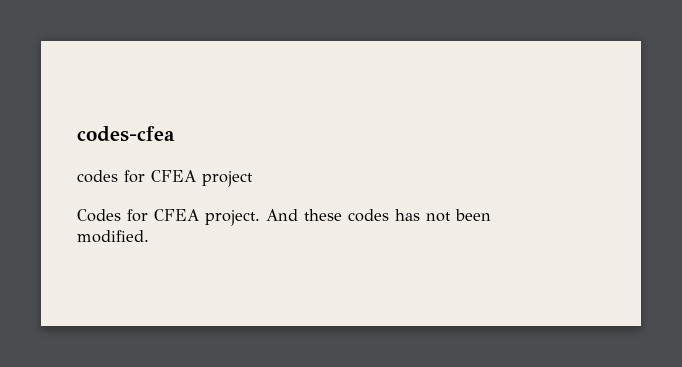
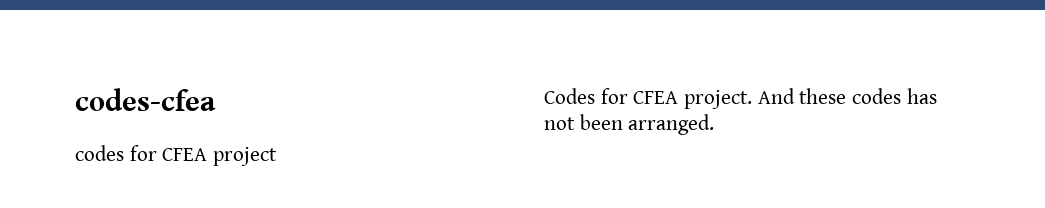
- And these codes has not been modified.
+ And these codes has not been arranged.

